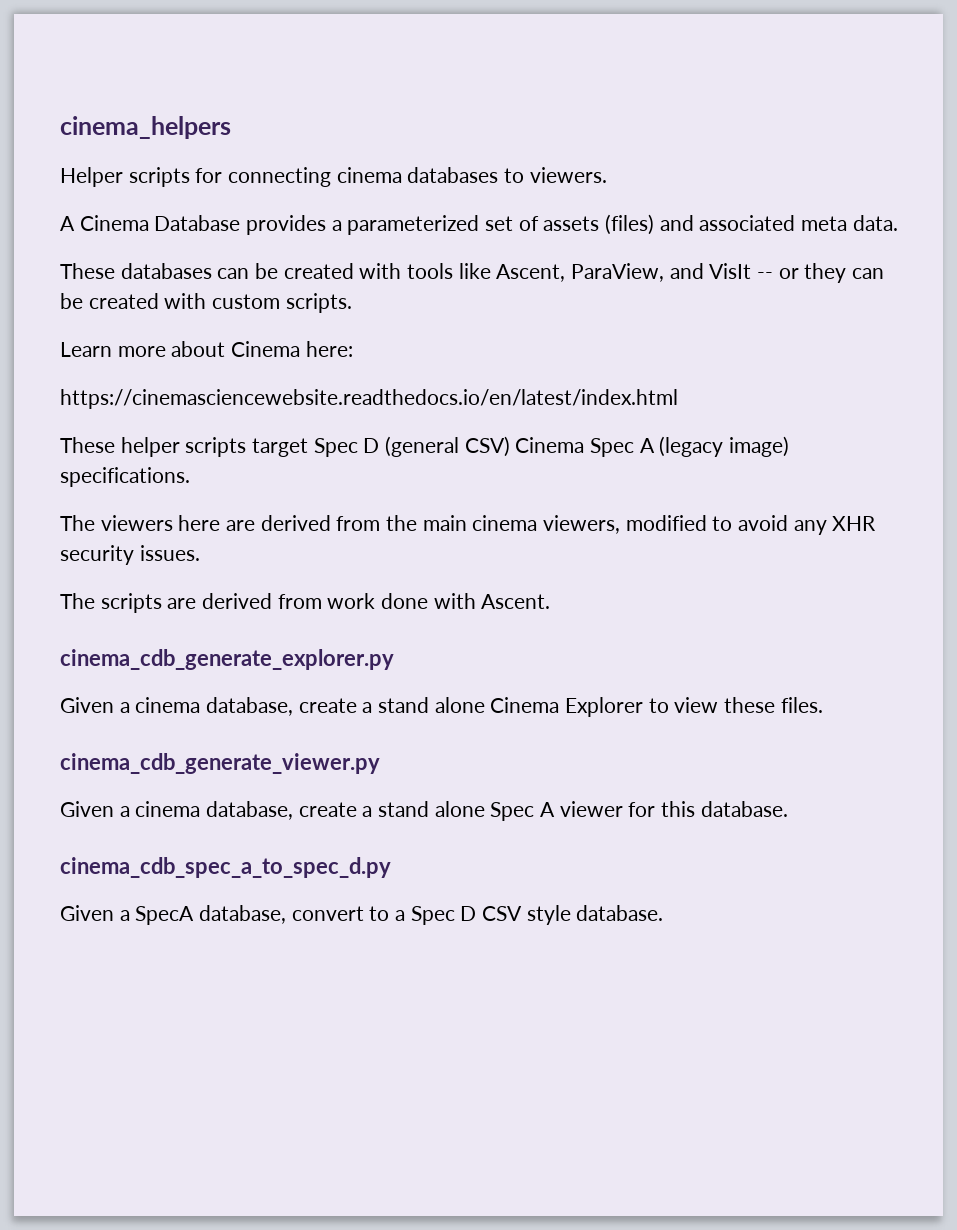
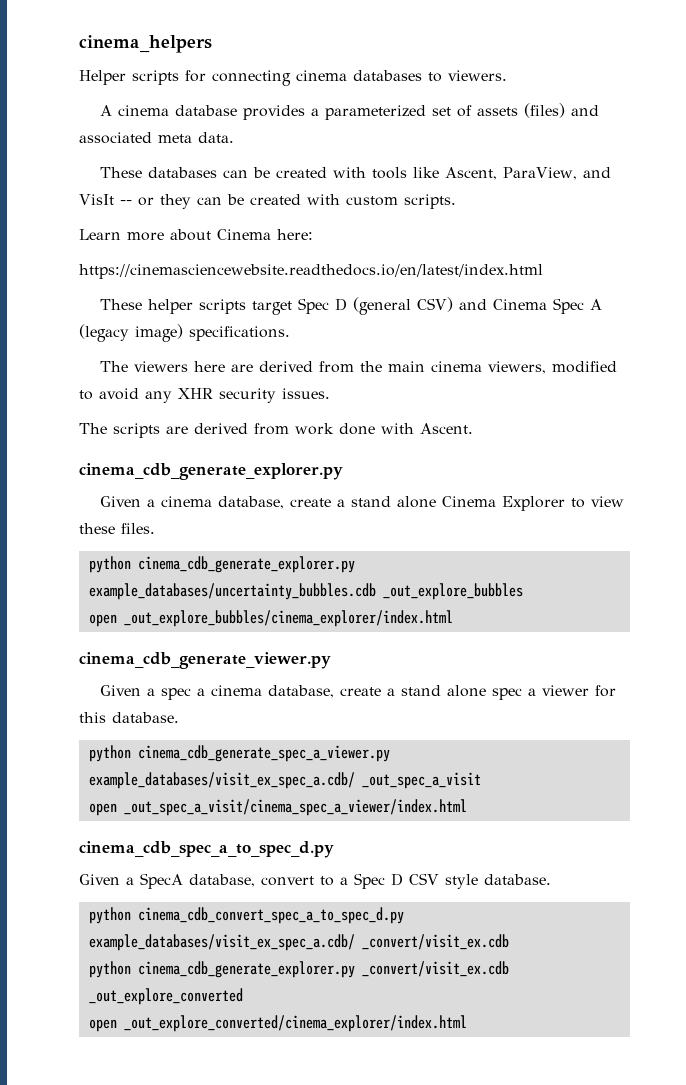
- A Cinema Database provides a parameterized set of assets (files) and associated meta data.
+ A cinema database provides a parameterized set of assets (files) and associated meta data.
- These helper scripts target Spec D (general CSV) Cinema Spec A (legacy image) specifications.
+ These helper scripts target Spec D (general CSV) and Cinema Spec A (legacy image) specifications.
+ python cinema_cdb_generate_explorer.py example_databases/uncertainty_bubbles.cdb _out_explore_bubbles
+ open _out_explore_bubbles/cinema_explorer/index.html
- Given a cinema database, create a stand alone Spec A viewer for this database.
+ Given a spec a cinema database, create a stand alone spec a viewer for this database.
+ python cinema_cdb_generate_spec_a_viewer.py example_databases/visit_ex_spec_a.cdb/ _out_spec_a_visit
+ open _out_spec_a_visit/cinema_spec_a_viewer/index.html
+ python cinema_cdb_convert_spec_a_to_spec_d.py example_databases/visit_ex_spec_a.cdb/ _convert/visit_ex.cdb
+ python cinema_cdb_generate_explorer.py _convert/visit_ex.cdb _out_explore_converted
+ open _out_explore_converted/cinema_explorer/index.html

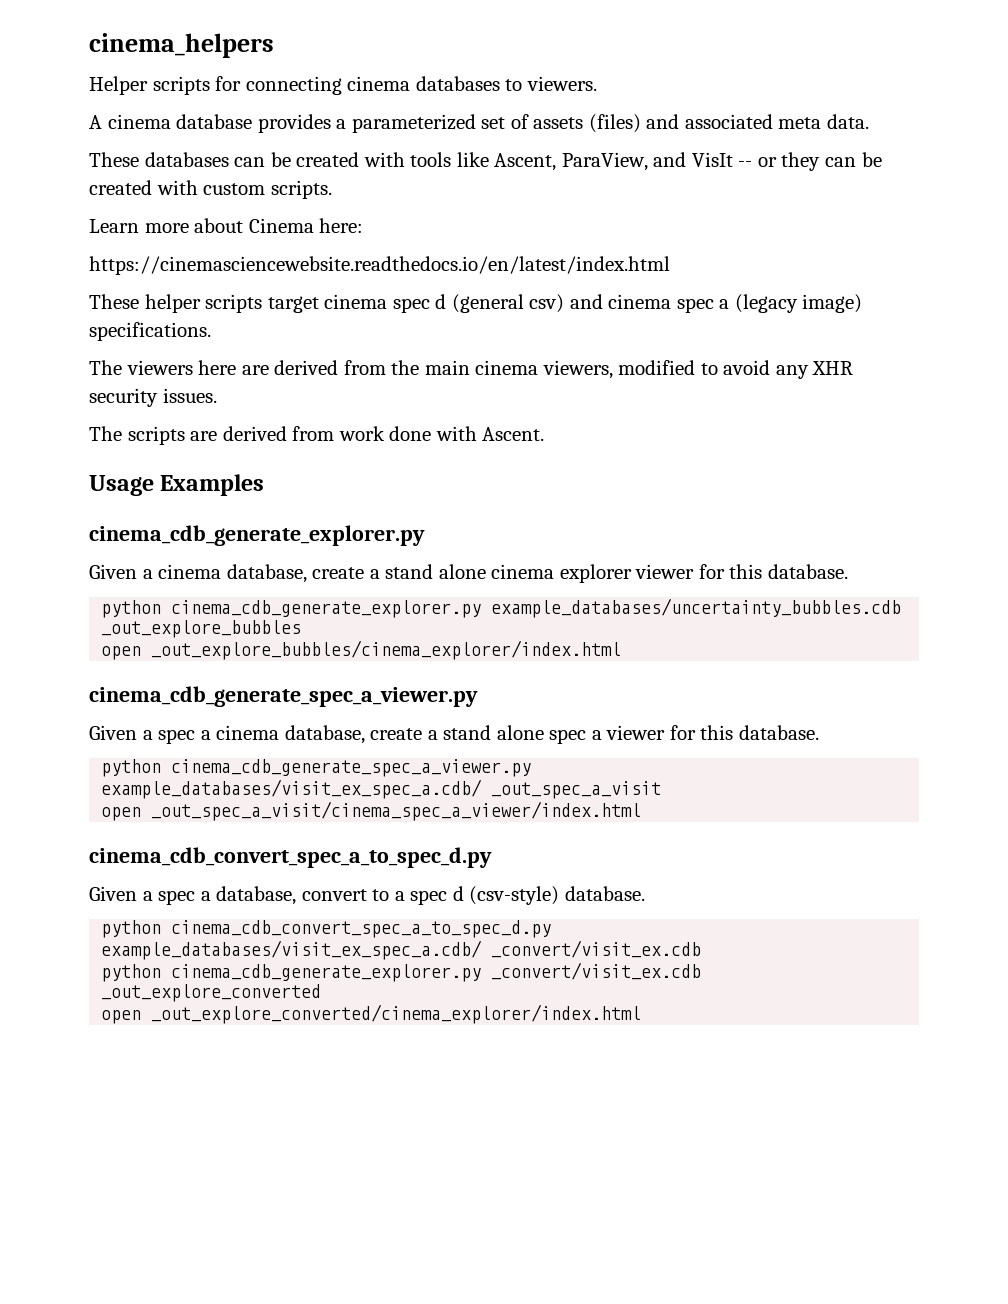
- These helper scripts target Spec D (general CSV) and Cinema Spec A (legacy image) specifications.
+ These helper scripts target cinema spec d (general csv) and cinema spec a (legacy image) specifications.
+ Usage Examples
- Given a cinema database, create a stand alone Cinema Explorer to view these files.
+ Given a cinema database, create a stand alone cinema explorer viewer for this database.
  open _out_explore_bubbles/cinema_explorer/index.html
- cinema_cdb_generate_viewer.py
+ cinema_cdb_generate_spec_a_viewer.py
  open _out_spec_a_visit/cinema_spec_a_viewer/index.html
- cinema_cdb_spec_a_to_spec_d.py
- Given a SpecA database, convert to a Spec D CSV style database.
+ cinema_cdb_convert_spec_a_to_spec_d.py
+ Given a spec a database, convert to a spec d (csv-style) database.

